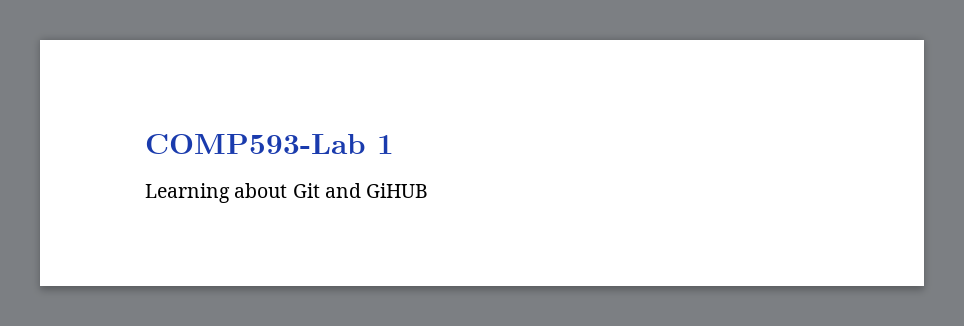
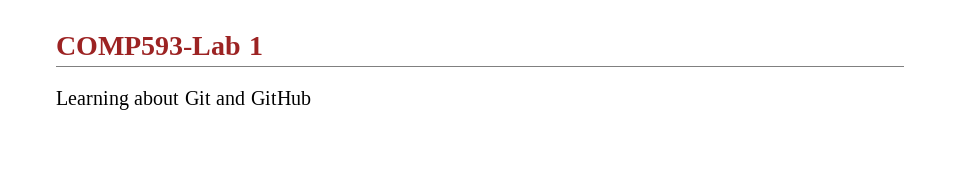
- Learning about Git and GiHUB
+ Learning about Git and GitHub

